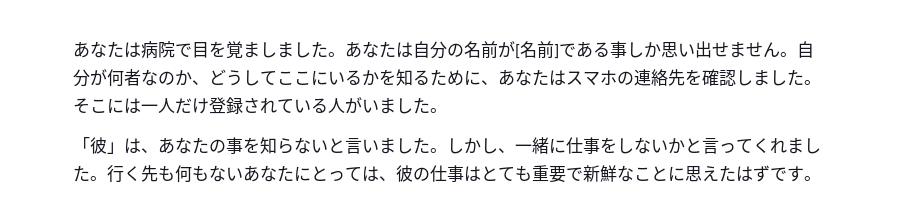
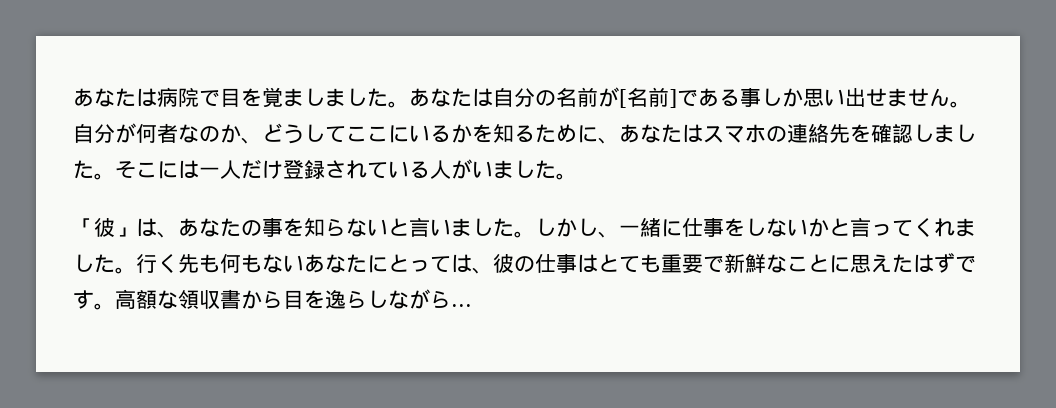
+ 高額な領収書から目を逸らしながら...

